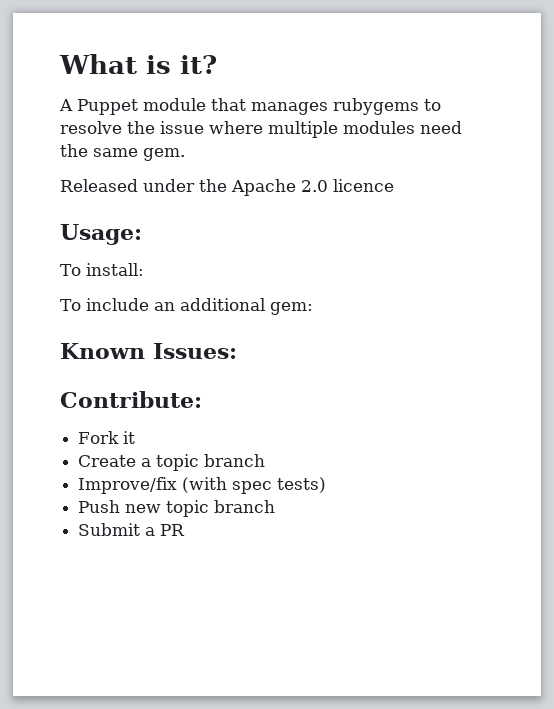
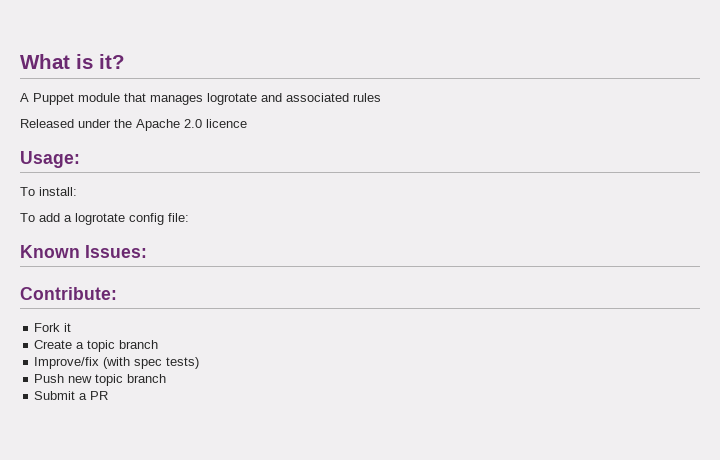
- A Puppet module that manages rubygems to resolve the issue where multiple modules need the same gem.
+ A Puppet module that manages logrotate and associated rules
- To include an additional gem:
+ To add a logrotate config file:

